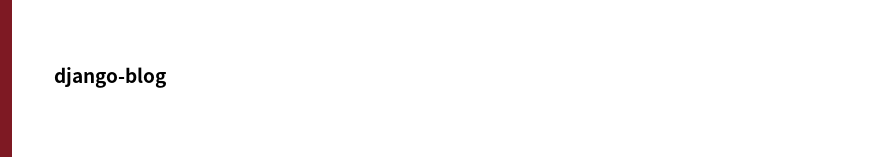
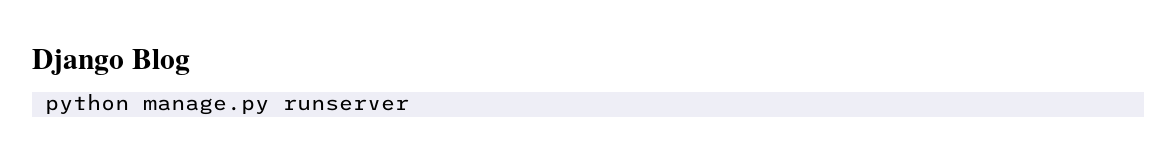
- django-blog
+ Django Blog
+ python manage.py runserver

